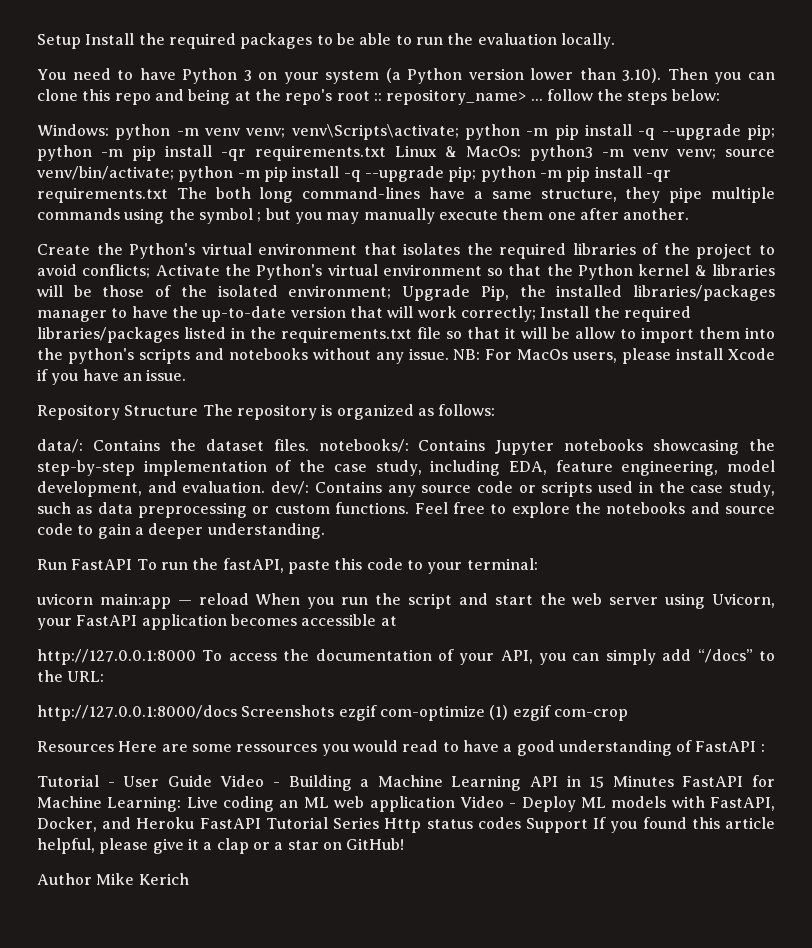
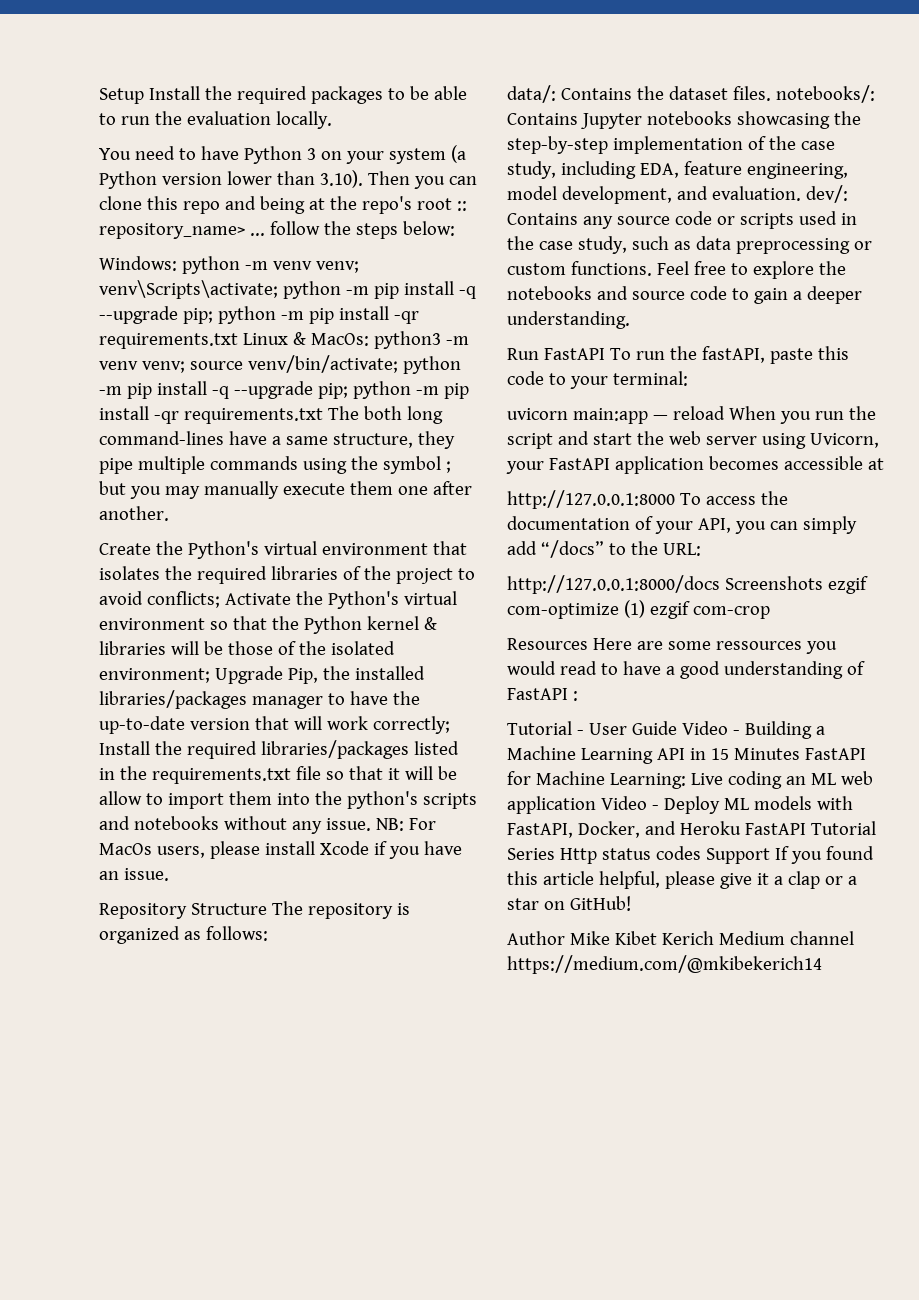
- Author Mike Kerich
+ Author Mike Kibet Kerich Medium channel https://medium.com/@mkibekerich14

